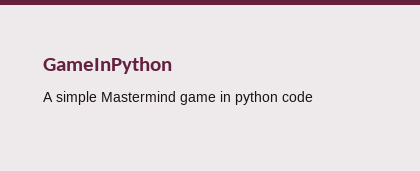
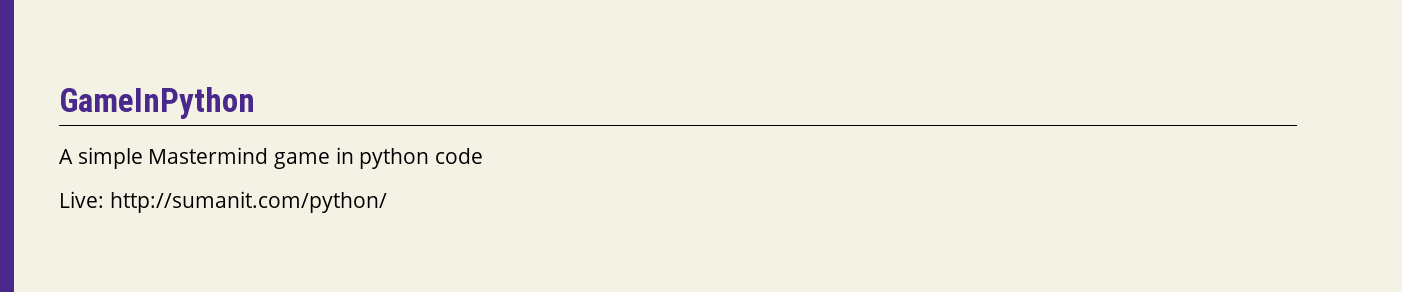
+ Live: http://sumanit.com/python/

